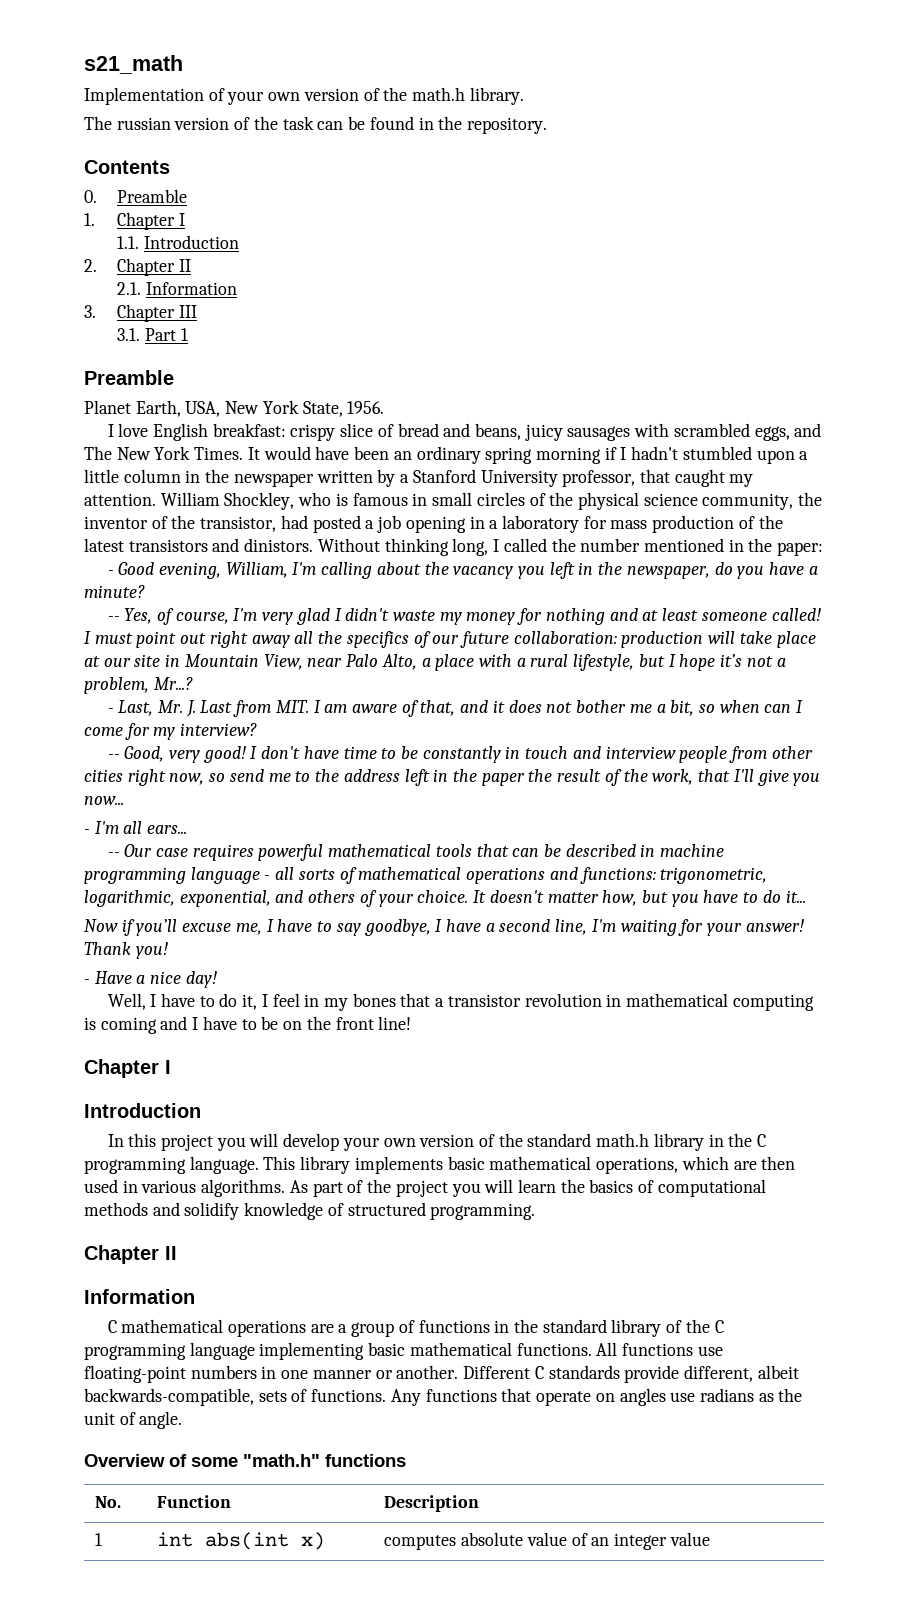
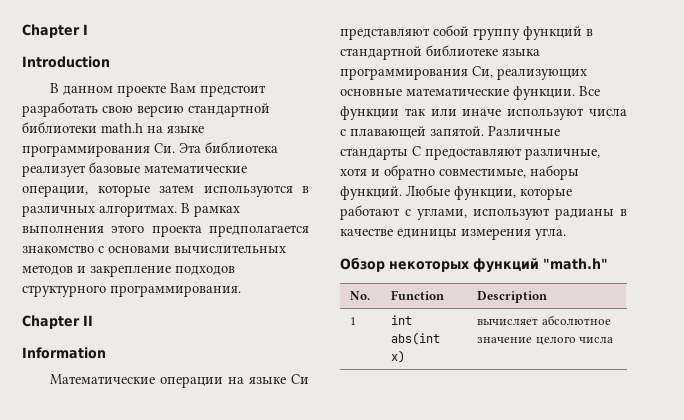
- s21_math
- Implementation of your own version of the math.h library.
- The russian version of the task can be found in the repository.
- Contents
- 0. Preamble
- 1. Chapter I
- 1.1. Introduction
- 2. Chapter II
- 2.1. Information
- 3. Chapter III
- 3.1. Part 1
- Preamble
- Planet Earth, USA, New York State, 1956.
- I love English breakfast: crispy slice of bread and beans, juicy sausages with scrambled eggs, and The New York Times. It would have been an ordinary spring morning if I hadn't stumbled upon a little column in the newspaper written by a Stanford University professor, that caught my attention. William Shockley, who is famous in small circles of the physical science community, the inventor of the transistor, had posted a job opening in a laboratory for mass production of the latest transistors and dinistors. Without thinking long, I called the number mentioned in the paper:
- - Good evening, William, I'm calling about the vacancy you left in the newspaper, do you have a minute?
- -- Yes, of course, I'm very glad I didn't waste my money for nothing and at least someone called! I must point out right away all the specifics of our future collaboration: production will take place at our site in Mountain View, near Palo Alto, a place with a rural lifestyle, but I hope it’s not a problem, Mr...?
- - Last, Mr. J. Last from MIT. I am aware of that, and it does not bother me a bit, so when can I come for my interview?
- -- Good, very good! I don't have time to be constantly in touch and interview people from other cities right now, so send me to the address left in the paper the result of the work, that I'll give you now...
- - I'm all ears...
- -- Our case requires powerful mathematical tools that can be described in machine programming language - all sorts of mathematical operations and functions: trigonometric, logarithmic, exponential, and others of your choice. It doesn't matter how, but you have to do it...
- Now if you’ll excuse me, I have to say goodbye, I have a second line, I'm waiting for your answer! Thank you!
- - Have a nice day!
- Well, I have to do it, I feel in my bones that a transistor revolution in mathematical computing is coming and I have to be on the front line!
  Chapter I
  Introduction
- In this project you will develop your own version of the standard math.h library in the C programming language. This library implements basic mathematical operations, which are then used in various algorithms. As part of the project you will learn the basics of computational methods and solidify knowledge of structured programming.
+ В данном проекте Вам предстоит разработать свою версию стандартной библиотеки math.h на языке программирования Си. Эта библиотека реализует базовые математические операции, которые затем используются в различных алгоритмах. В рамках выполнения этого проекта предполагается знакомство с основами вычислительных методов и закрепление подходов структурного программирования.
  Chapter II
  Information
- C mathematical operations are a group of functions in the standard library of the C programming language implementing basic mathematical functions. All functions use floating-point numbers in one manner or another. Different C standards provide different, albeit backwards-compatible, sets of functions. Any functions that operate on angles use radians as the unit of angle.
- Overview of some "math.h" functions
+ Математические операции на языке Си представляют собой группу функций в стандартной библиотеке языка программирования Си, реализующих основные математические функции. Все функции так или иначе используют числа с плавающей запятой. Различные стандарты C предоставляют различные, хотя и обратно совместимые, наборы функций. Любые функции, которые работают с углами, используют радианы в качестве единицы измерения угла.
+ Обзор некоторых функций "math.h"
- 1 | int abs(int x) | computes absolute value of an integer value
+ 1 | int abs(int x) | вычисляет абсолютное значение целого числа

